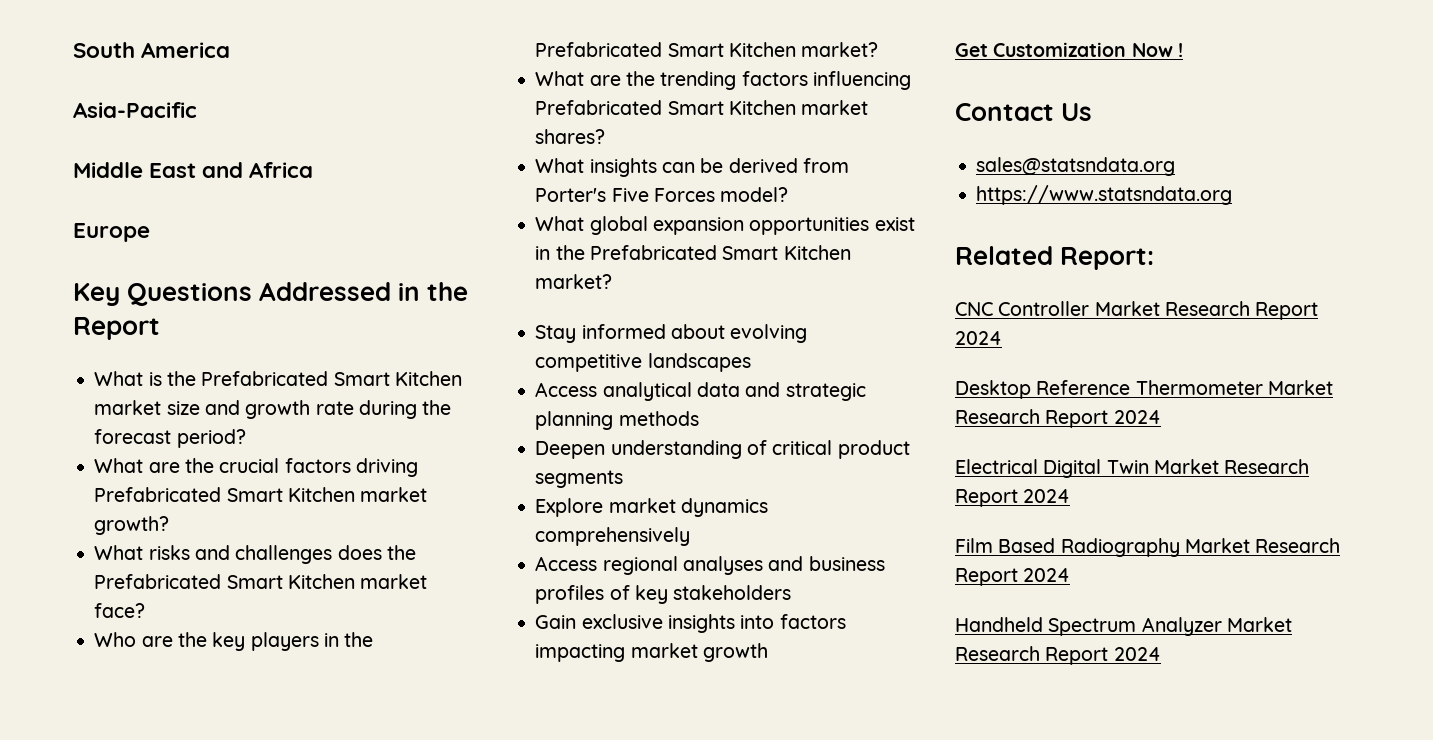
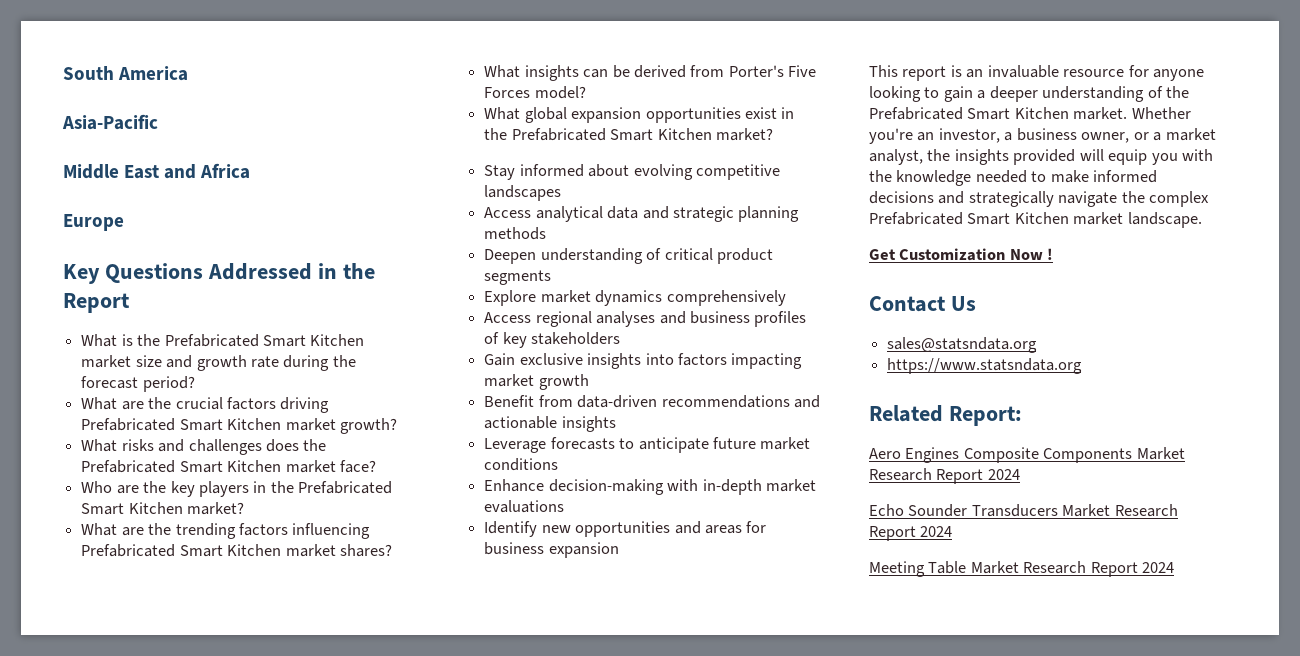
+ Benefit from data-driven recommendations and actionable insights
+ Leverage forecasts to anticipate future market conditions
+ Enhance decision-making with in-depth market evaluations
+ Identify new opportunities and areas for business expansion
+ This report is an invaluable resource for anyone looking to gain a deeper understanding of the Prefabricated Smart Kitchen market. Whether you're an investor, a business owner, or a market analyst, the insights provided will equip you with the knowledge needed to make informed decisions and strategically navigate the complex Prefabricated Smart Kitchen market landscape.
- CNC Controller Market Research Report 2024
- Desktop Reference Thermometer Market Research Report 2024
- Electrical Digital Twin Market Research Report 2024
- Film Based Radiography Market Research Report 2024
- Handheld Spectrum Analyzer Market Research Report 2024
+ Aero Engines Composite Components Market Research Report 2024
+ Echo Sounder Transducers Market Research Report 2024
+ Meeting Table Market Research Report 2024

